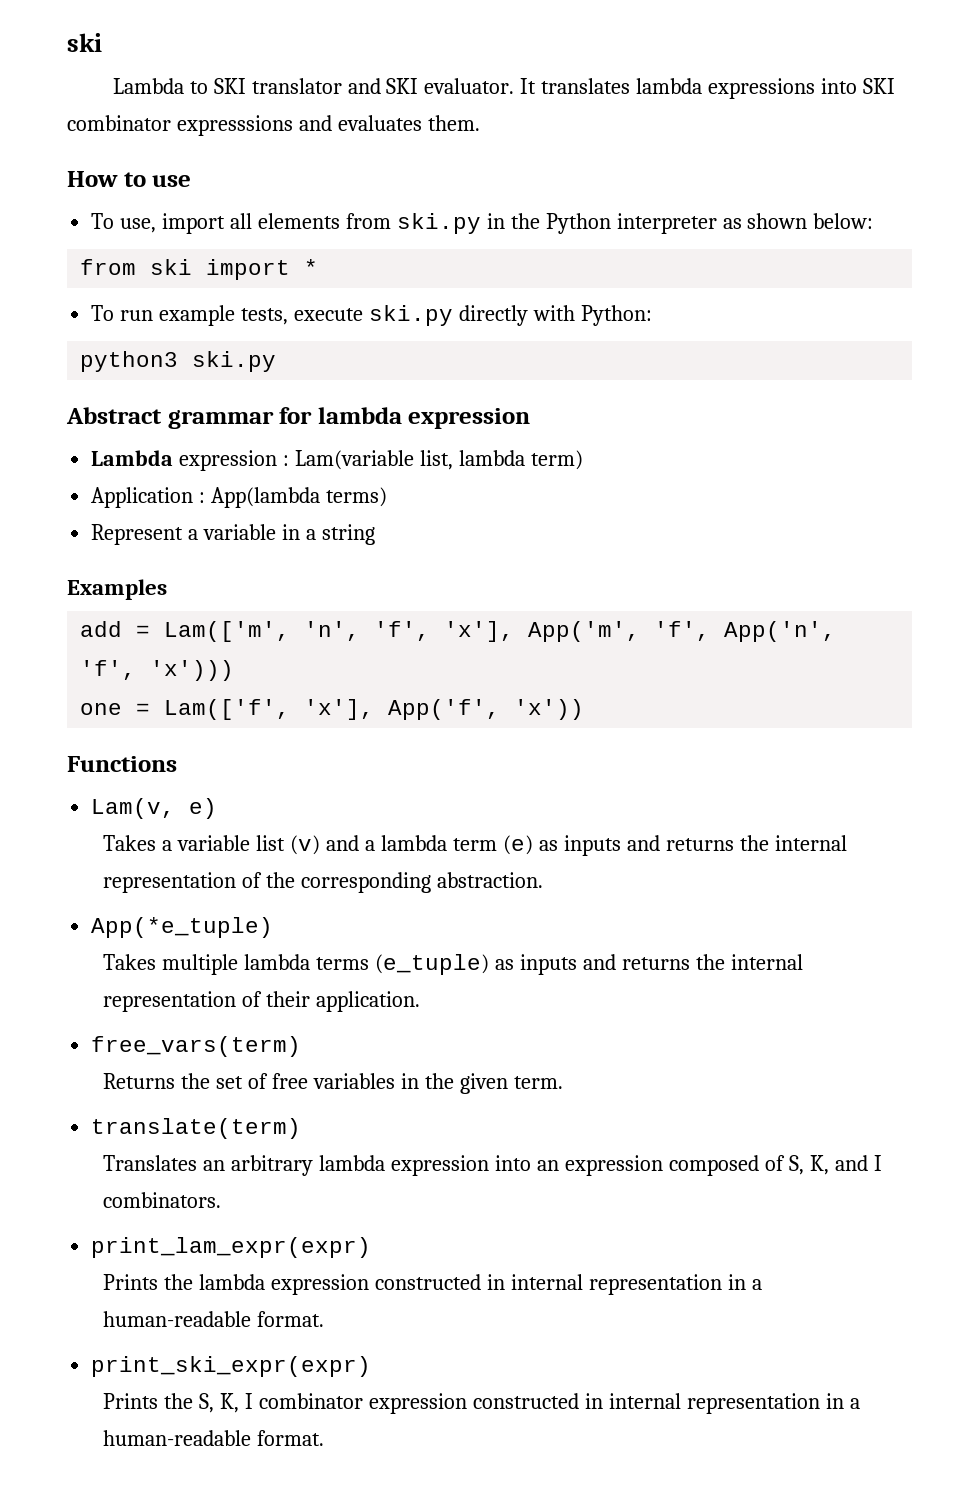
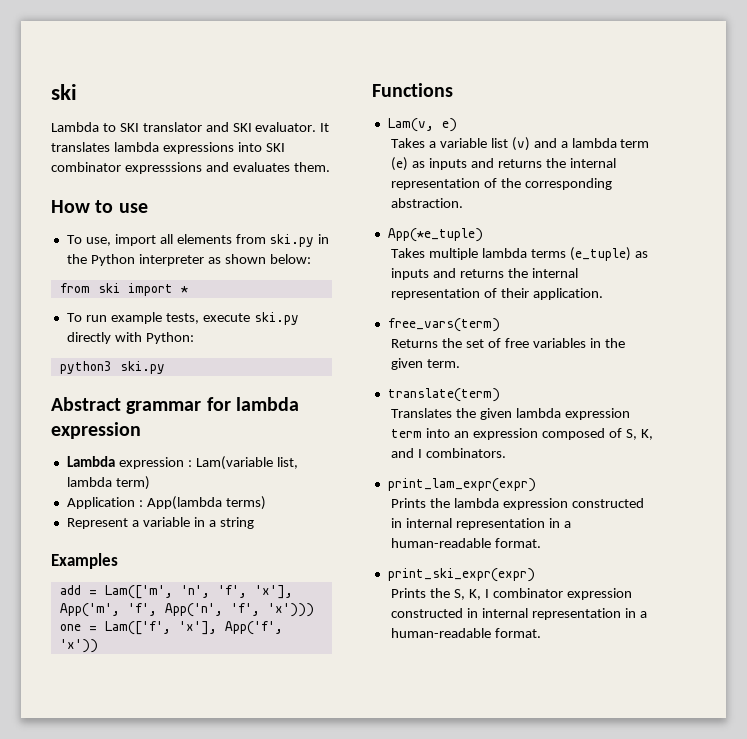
- Translates an arbitrary lambda expression into an expression composed of S, K, and I combinators.
+ Translates the given lambda expression term into an expression composed of S, K, and I combinators.

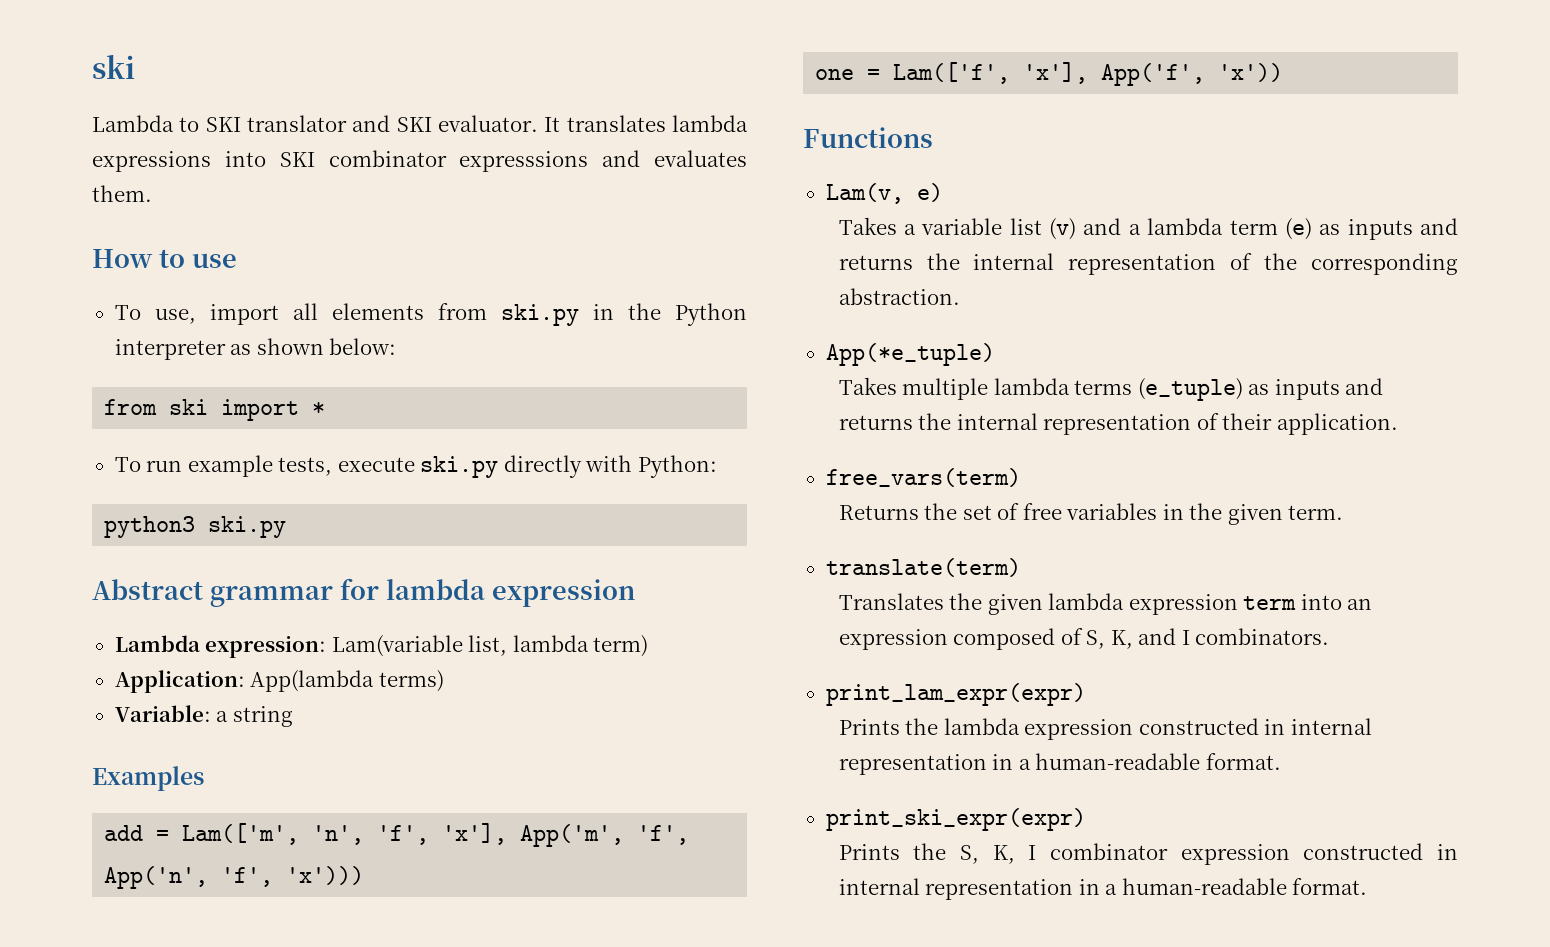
- Lambda expression : Lam(variable list, lambda term)
+ Lambda expression: Lam(variable list, lambda term)
- Application : App(lambda terms)
+ Application: App(lambda terms)
- Represent a variable in a string
+ Variable: a string

